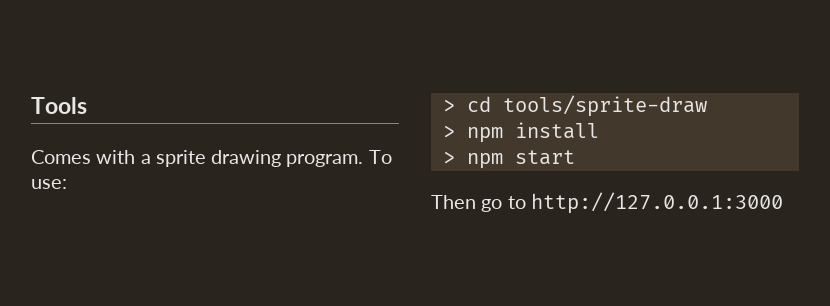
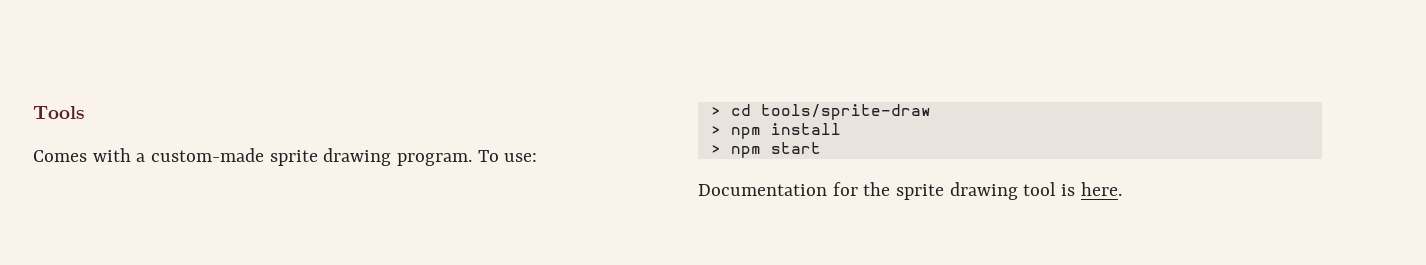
- Comes with a sprite drawing program.
+ Comes with a custom-made sprite drawing program.
- Then go to http://127.0.0.1:3000
+ Documentation for the sprite drawing tool is here.

